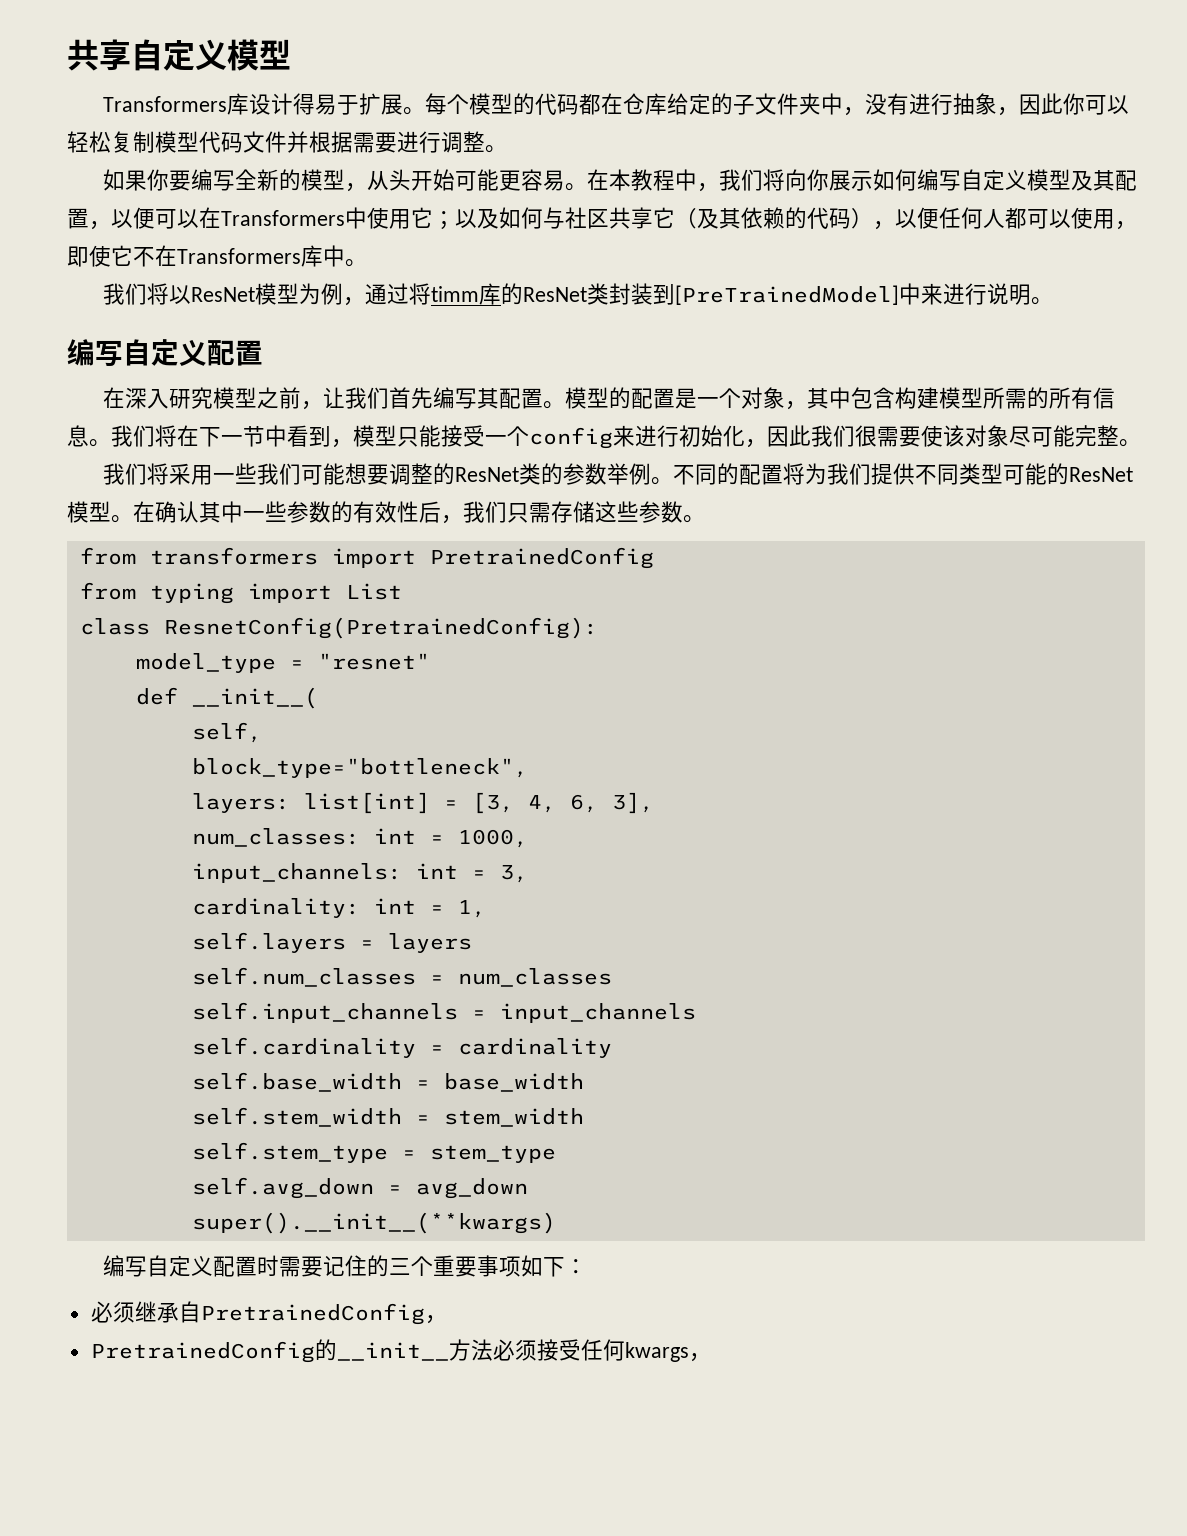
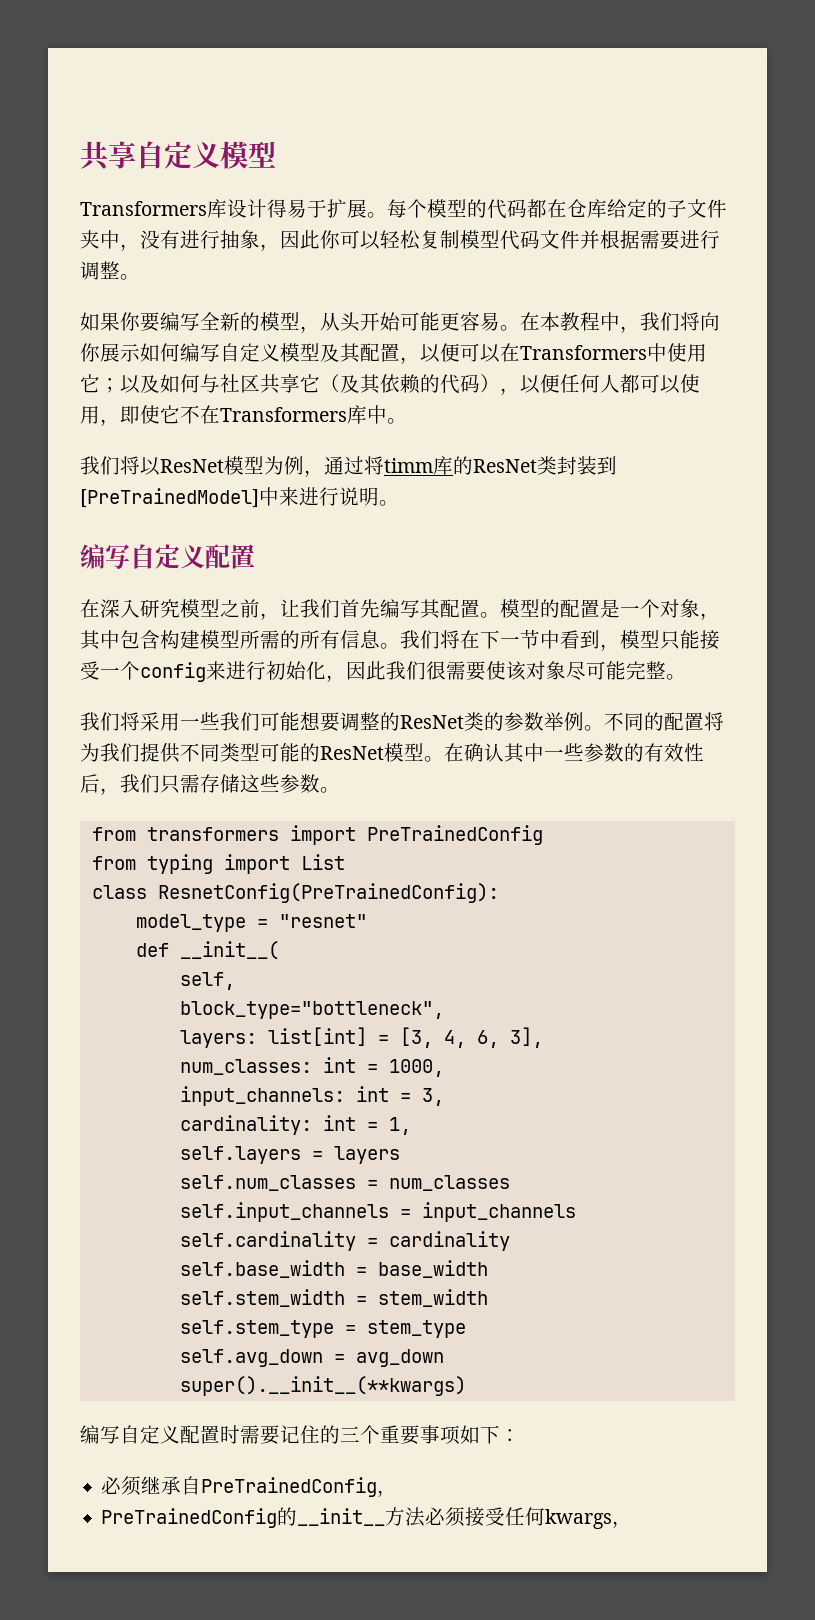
- from transformers import PretrainedConfig
+ from transformers import PreTrainedConfig
- class ResnetConfig(PretrainedConfig):
+ class ResnetConfig(PreTrainedConfig):
- 必须继承自PretrainedConfig，
+ 必须继承自PreTrainedConfig，
- PretrainedConfig的__init__方法必须接受任何kwargs，
+ PreTrainedConfig的__init__方法必须接受任何kwargs，

